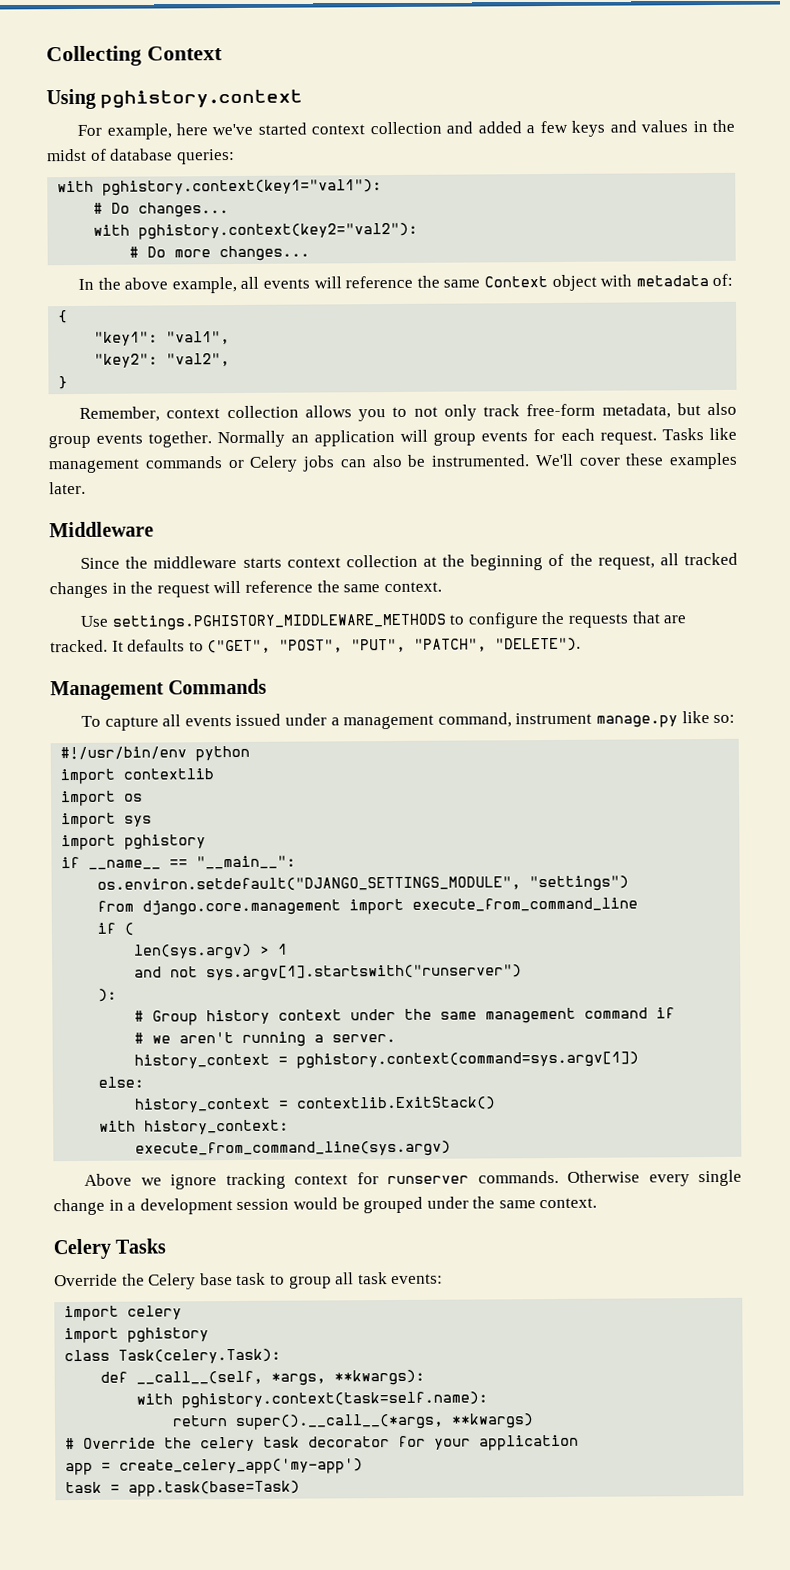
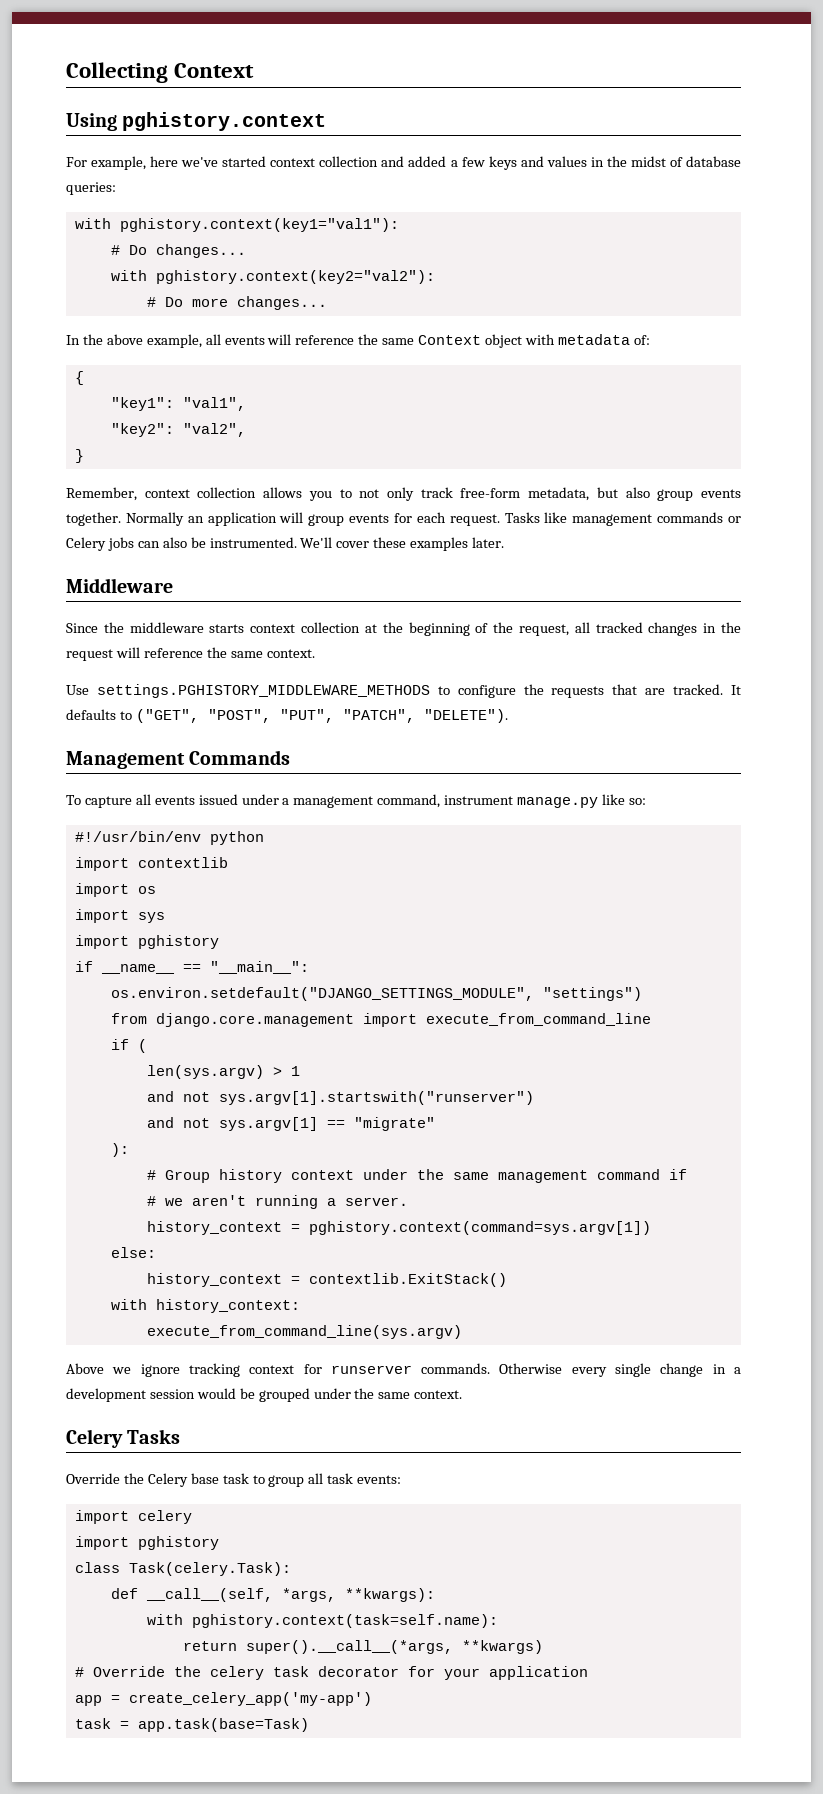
+ and not sys.argv[1] == "migrate"

